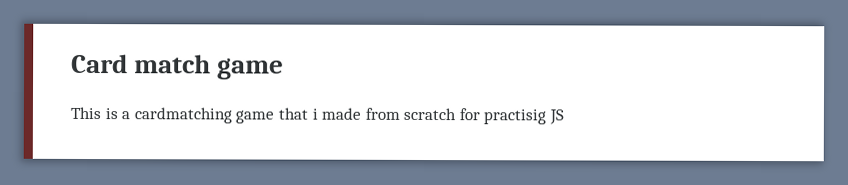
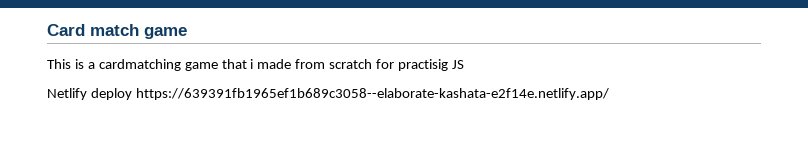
+ Netlify deploy https://639391fb1965ef1b689c3058--elaborate-kashata-e2f14e.netlify.app/

